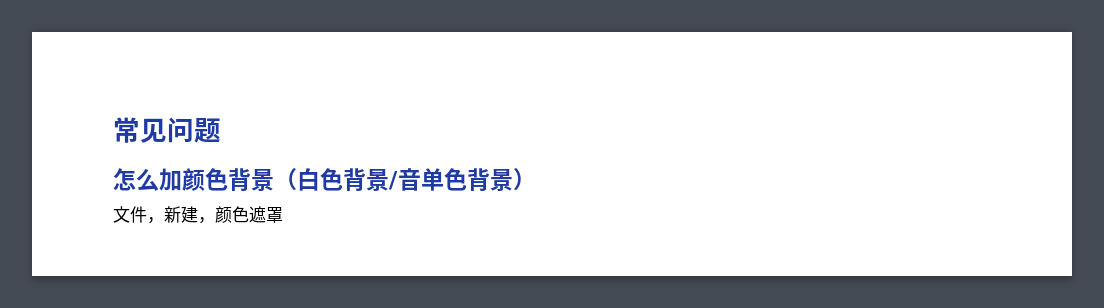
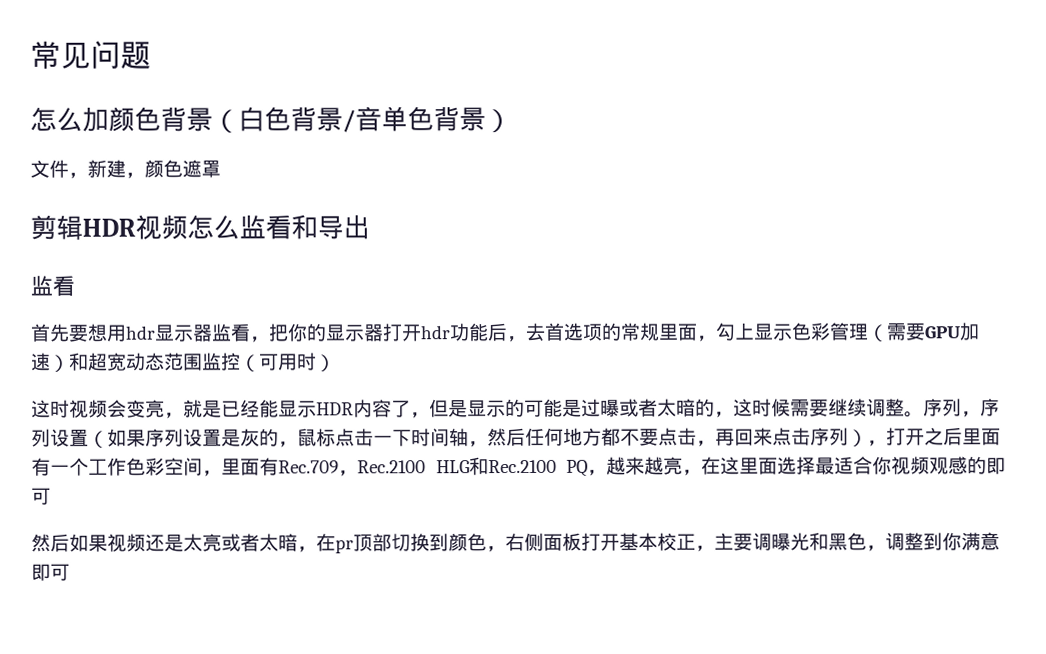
+ 剪辑HDR视频怎么监看和导出
+ 监看
+ 首先要想用hdr显示器监看，把你的显示器打开hdr功能后，去首选项的常规里面，勾上显示色彩管理（需要GPU加速）和超宽动态范围监控（可用时）
+ 这时视频会变亮，就是已经能显示HDR内容了，但是显示的可能是过曝或者太暗的，这时候需要继续调整。序列，序列设置（如果序列设置是灰的，鼠标点击一下时间轴，然后任何地方都不要点击，再回来点击序列），打开之后里面有一个工作色彩空间，里面有Rec.709，Rec.2100 HLG和Rec.2100 PQ，越来越亮，在这里面选择最适合你视频观感的即可
+ 然后如果视频还是太亮或者太暗，在pr顶部切换到颜色，右侧面板打开基本校正，主要调曝光和黑色，调整到你满意即可

